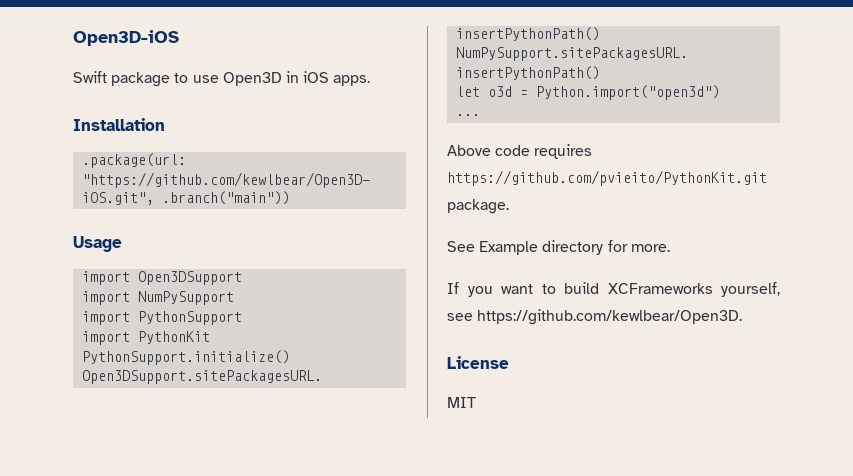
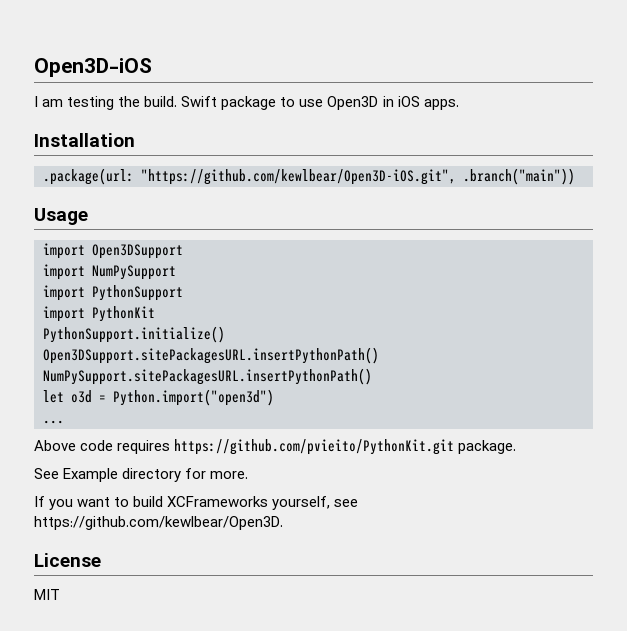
+ I am testing the build.

